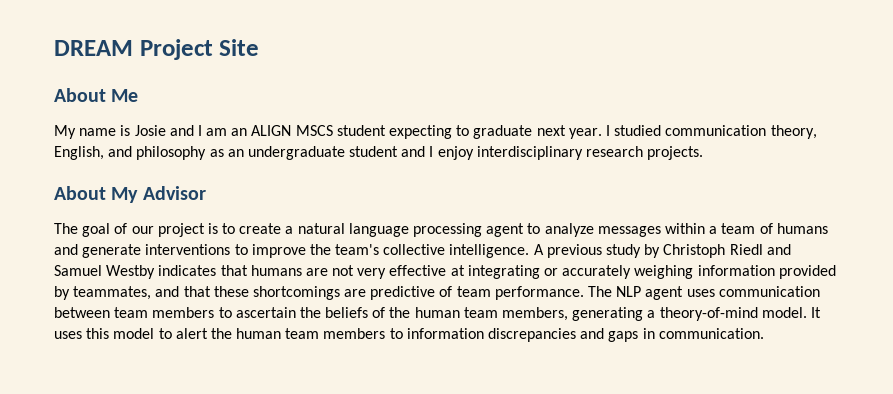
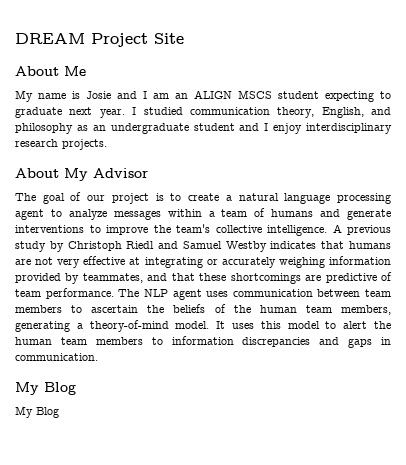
  It uses this model to alert the human team members to information discrepancies and gaps in communication.
+ My Blog
+ My Blog

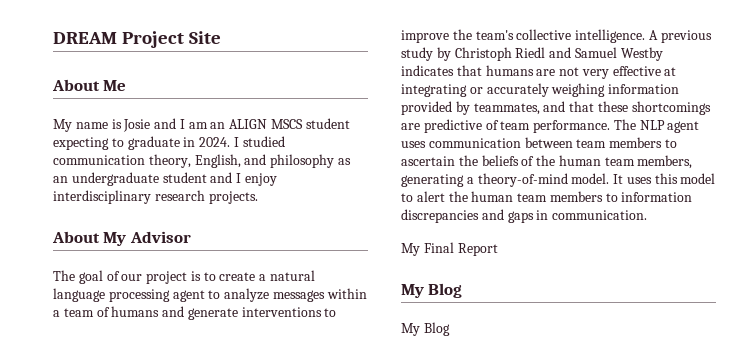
- My name is Josie and I am an ALIGN MSCS student expecting to graduate next year.
+ My name is Josie and I am an ALIGN MSCS student expecting to graduate in 2024.
+ My Final Report

